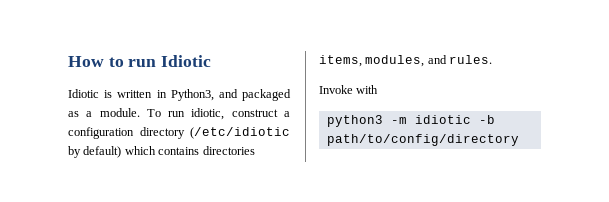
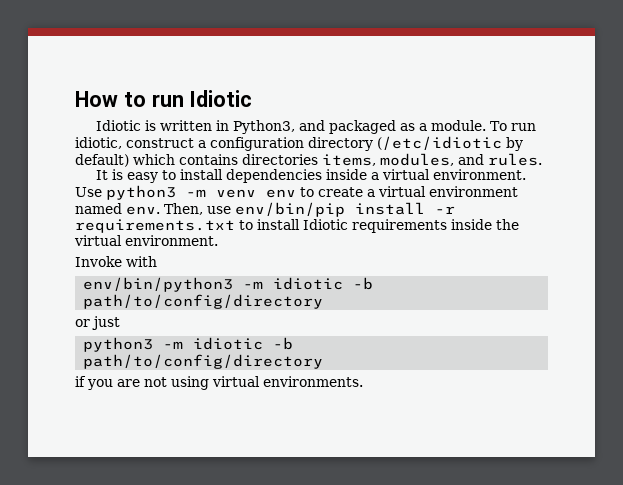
+ It is easy to install dependencies inside a virtual environment. Use python3 -m venv env to create a virtual environment named env. Then, use env/bin/pip install -r requirements.txt to install Idiotic requirements inside the virtual environment.
  Invoke with
+ env/bin/python3 -m idiotic -b path/to/config/directory
+ or just
+ if you are not using virtual environments.

